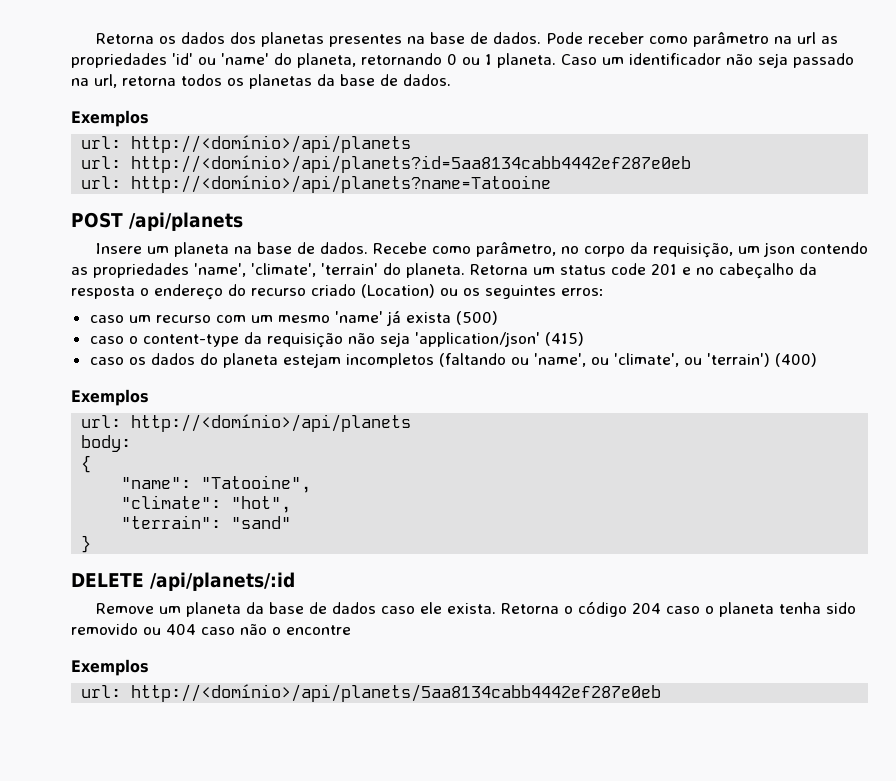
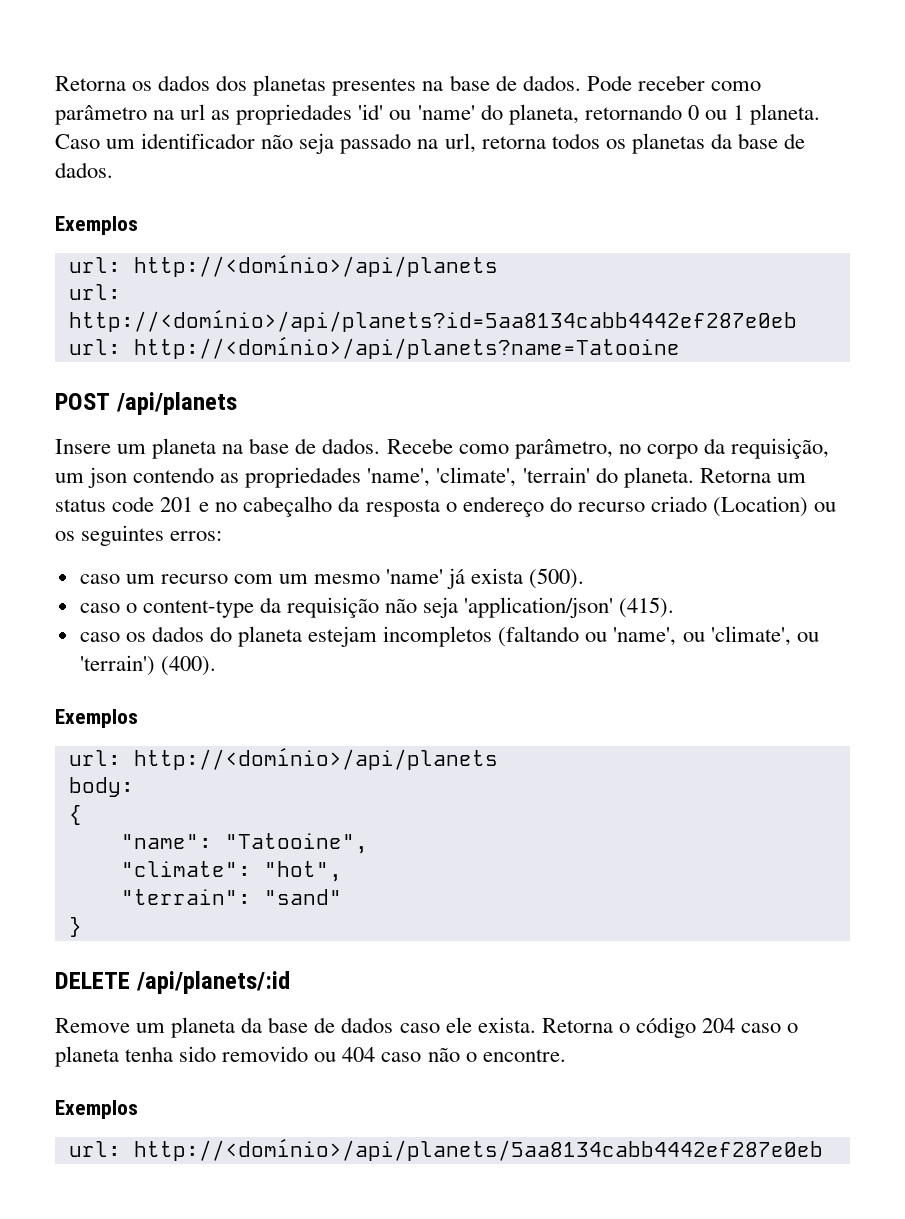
- caso um recurso com um mesmo 'name' já exista (500)
+ caso um recurso com um mesmo 'name' já exista (500).
- caso o content-type da requisição não seja 'application/json' (415)
+ caso o content-type da requisição não seja 'application/json' (415).
- caso os dados do planeta estejam incompletos (faltando ou 'name', ou 'climate', ou 'terrain') (400)
+ caso os dados do planeta estejam incompletos (faltando ou 'name', ou 'climate', ou 'terrain') (400).
- Retorna o código 204 caso o planeta tenha sido removido ou 404 caso não o encontre
+ Retorna o código 204 caso o planeta tenha sido removido ou 404 caso não o encontre.

